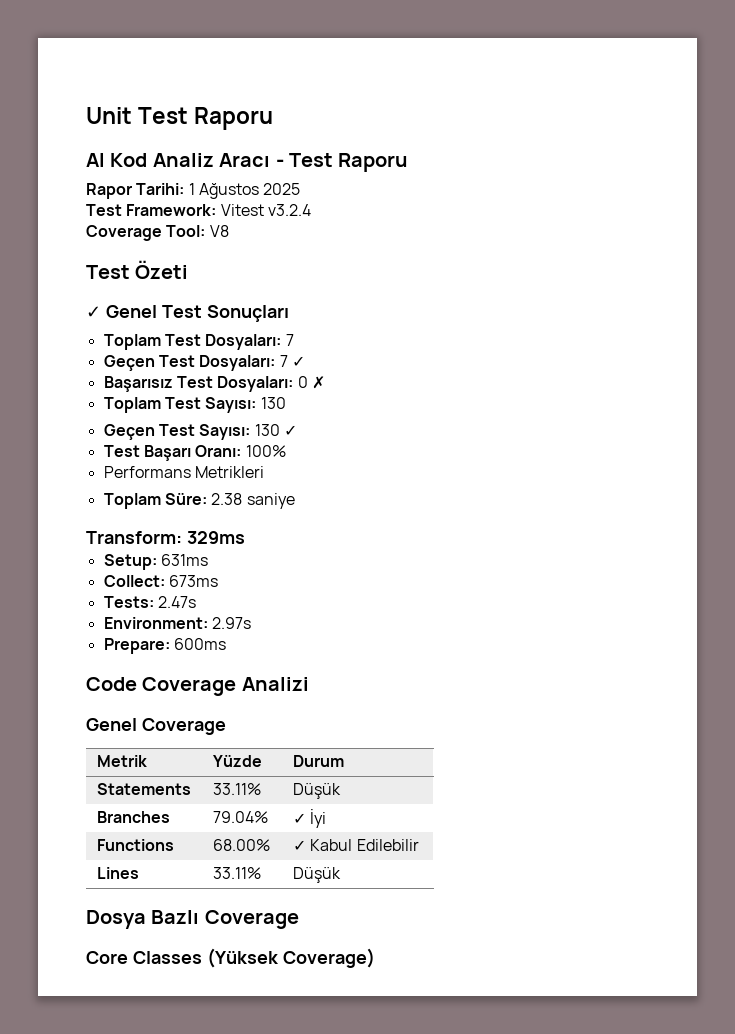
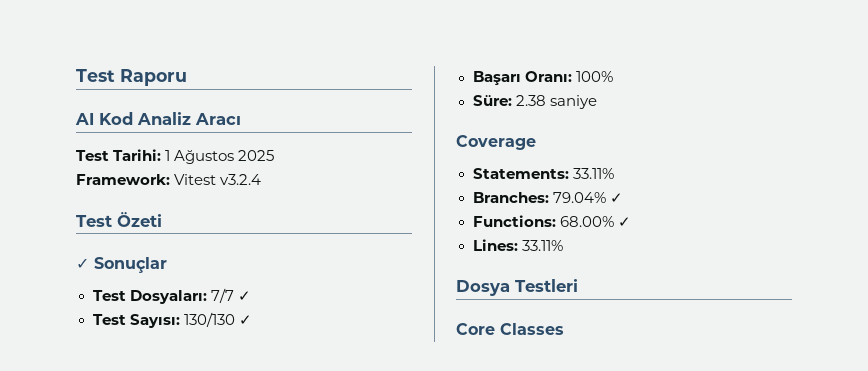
- Unit Test Raporu
+ Test Raporu
- AI Kod Analiz Aracı - Test Raporu
- Rapor Tarihi: 1 Ağustos 2025
+ AI Kod Analiz Aracı
+ Test Tarihi: 1 Ağustos 2025
- Test Framework: Vitest v3.2.4
+ Framework: Vitest v3.2.4
- Coverage Tool: V8
- ✓ Genel Test Sonuçları
- Toplam Test Dosyaları: 7
- Geçen Test Dosyaları: 7 ✓
- Başarısız Test Dosyaları: 0 ✗
- Toplam Test Sayısı: 130
- Geçen Test Sayısı: 130 ✓
+ ✓ Sonuçlar
+ Test Dosyaları: 7/7 ✓
- Test Başarı Oranı: 100%
+ Test Sayısı: 130/130 ✓
+ Başarı Oranı: 100%
- Performans Metrikleri
- Toplam Süre: 2.38 saniye
+ Süre: 2.38 saniye
- Transform: 329ms
- Setup: 631ms
- Collect: 673ms
- Tests: 2.47s
- Environment: 2.97s
- Prepare: 600ms
- Code Coverage Analizi
- Genel Coverage
- Metrik | Yüzde | Durum
- Statements | 33.11% | Düşük
- Branches | 79.04% | ✓ İyi
- Functions | 68.00% | ✓ Kabul Edilebilir
- Lines | 33.11% | Düşük
+ Coverage
+ Statements: 33.11%
+ Branches: 79.04% ✓
+ Functions: 68.00% ✓
+ Lines: 33.11%
- Dosya Bazlı Coverage
+ Dosya Testleri
- Core Classes (Yüksek Coverage)
+ Core Classes

